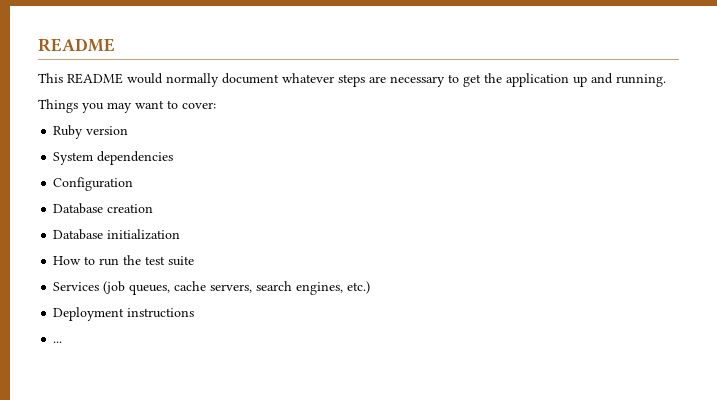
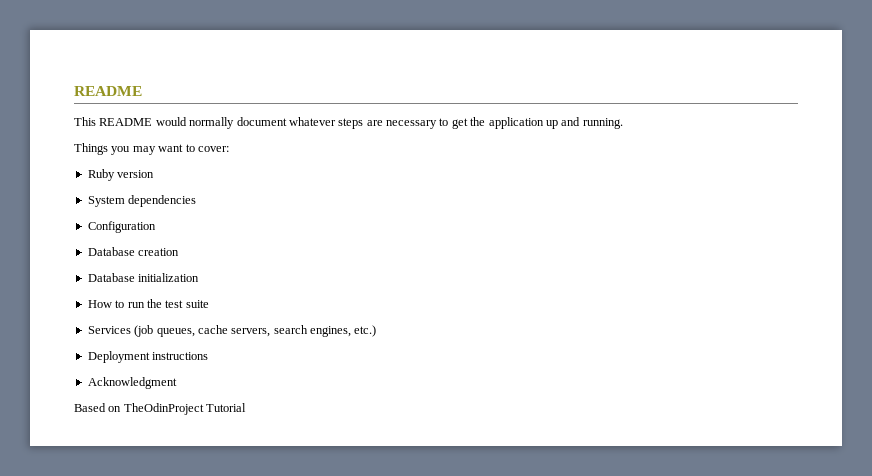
- ...
+ Acknowledgment
+ Based on TheOdinProject Tutorial

